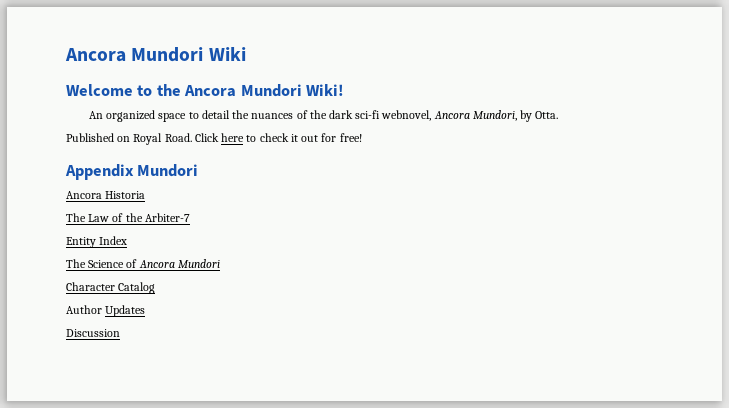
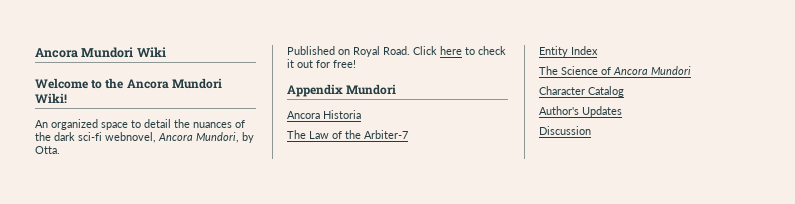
- Author Updates
+ Author's Updates

